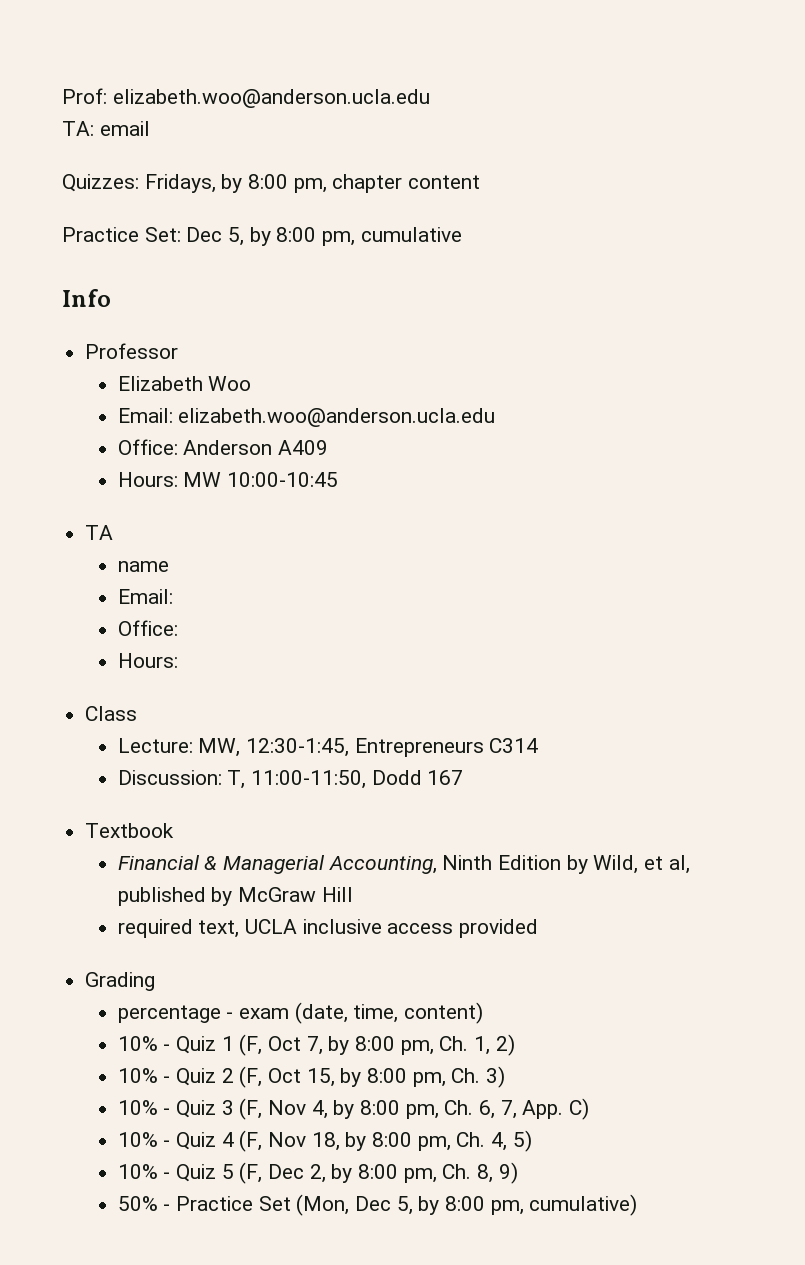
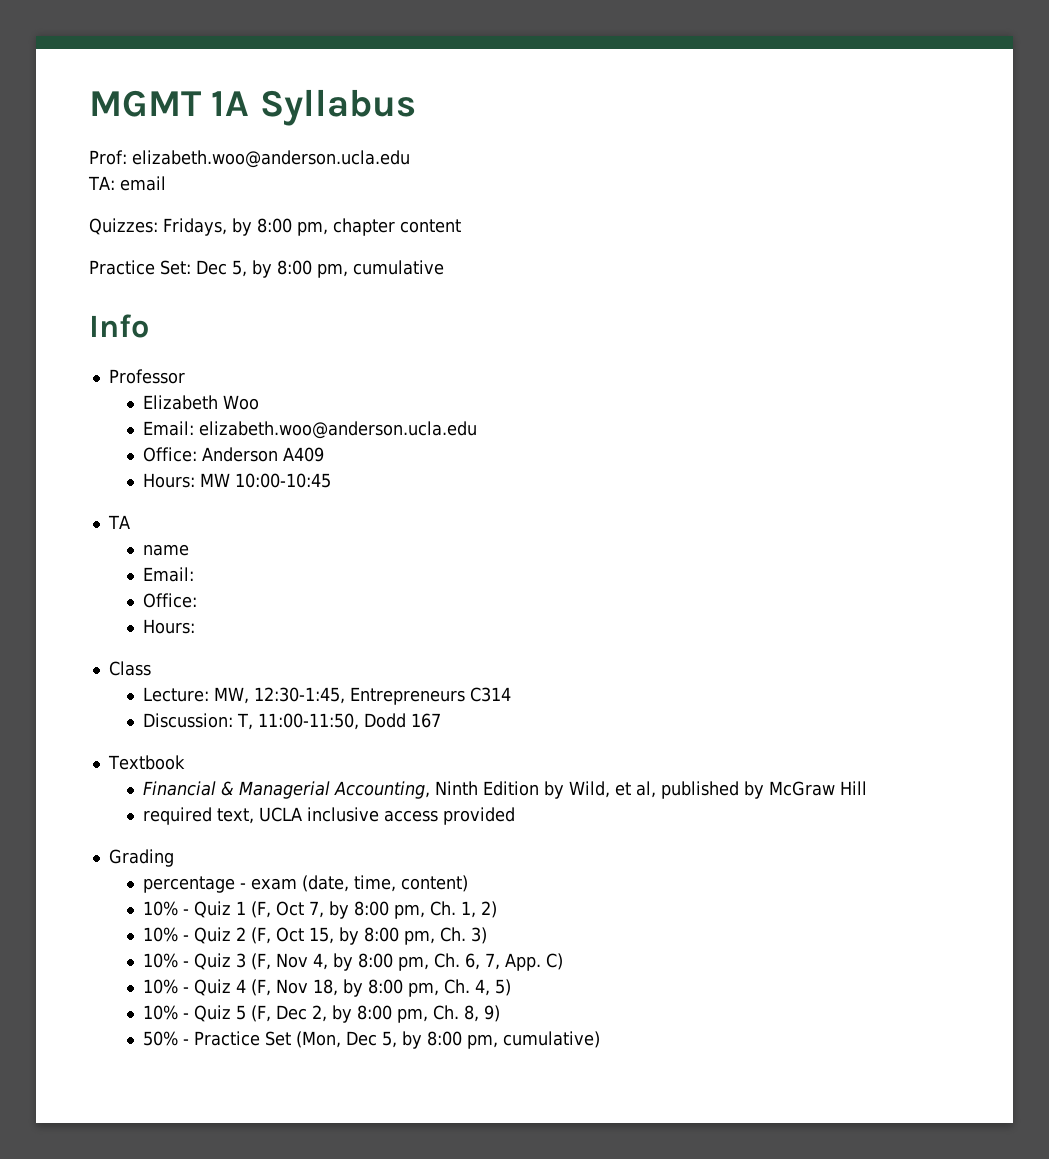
+ MGMT 1A Syllabus

